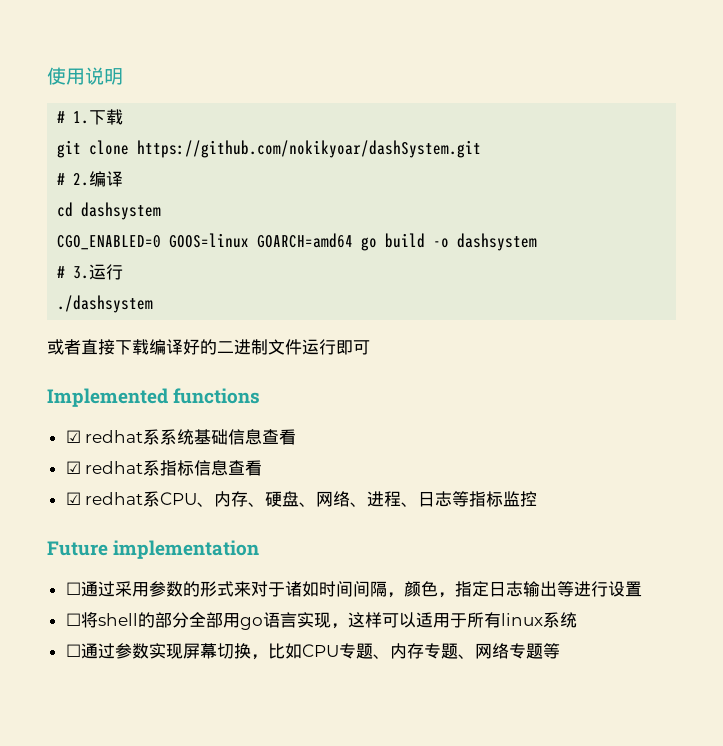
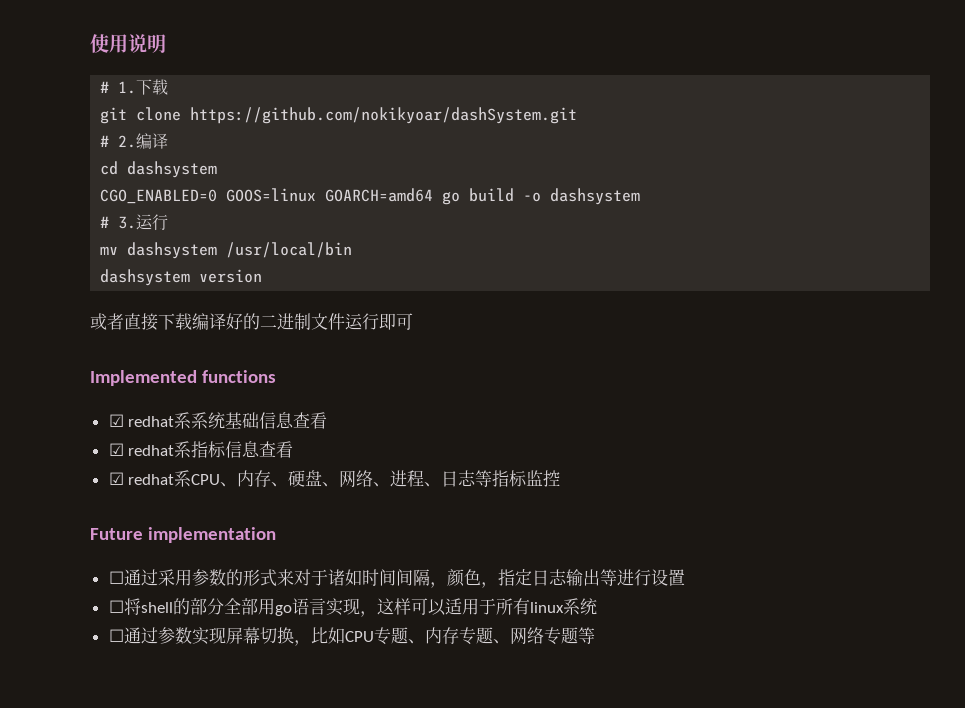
- ./dashsystem
+ mv dashsystem /usr/local/bin
+ dashsystem version

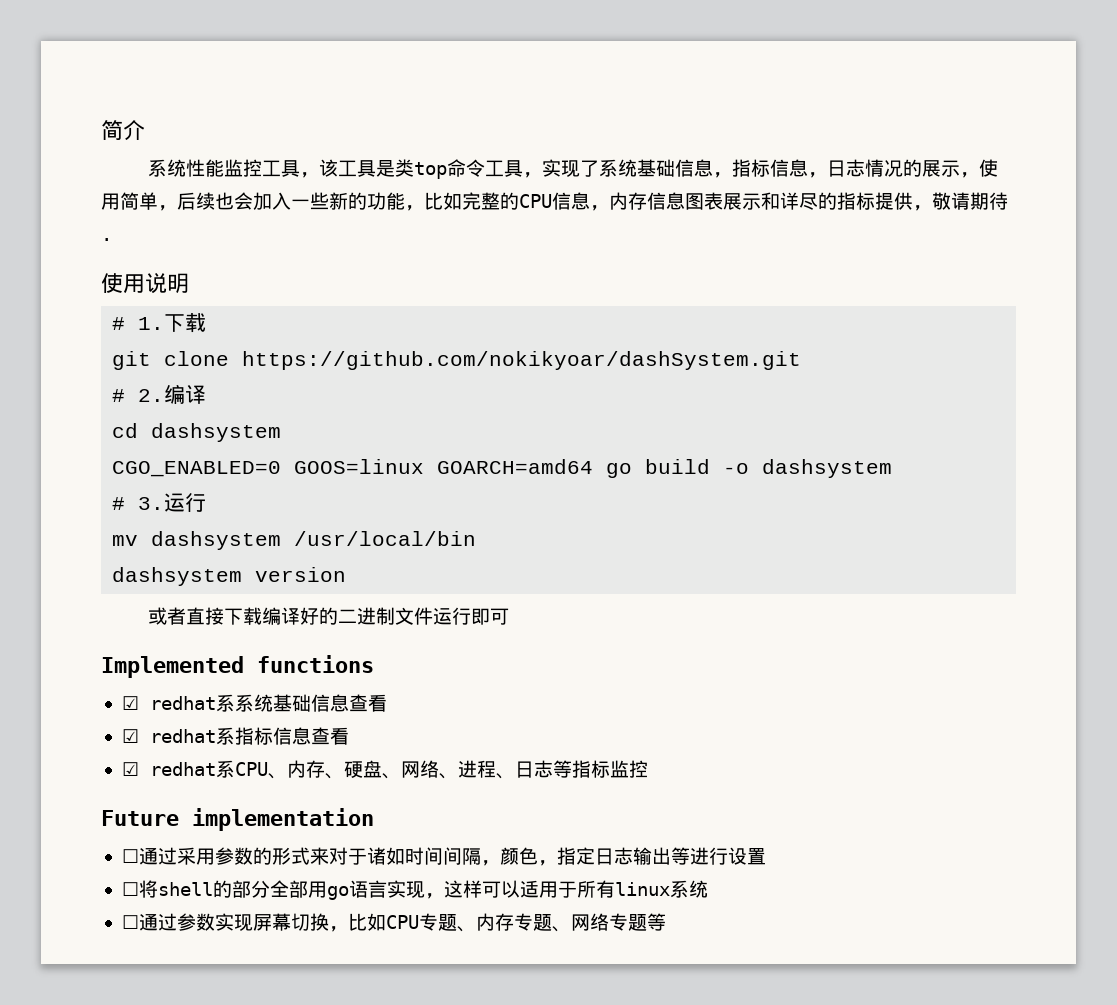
+ 简介
+ 系统性能监控工具，该工具是类top命令工具，实现了系统基础信息，指标信息，日志情况的展示，使用简单，后续也会加入一些新的功能，比如完整的CPU信息，内存信息图表展示和详尽的指标提供，敬请期待.

